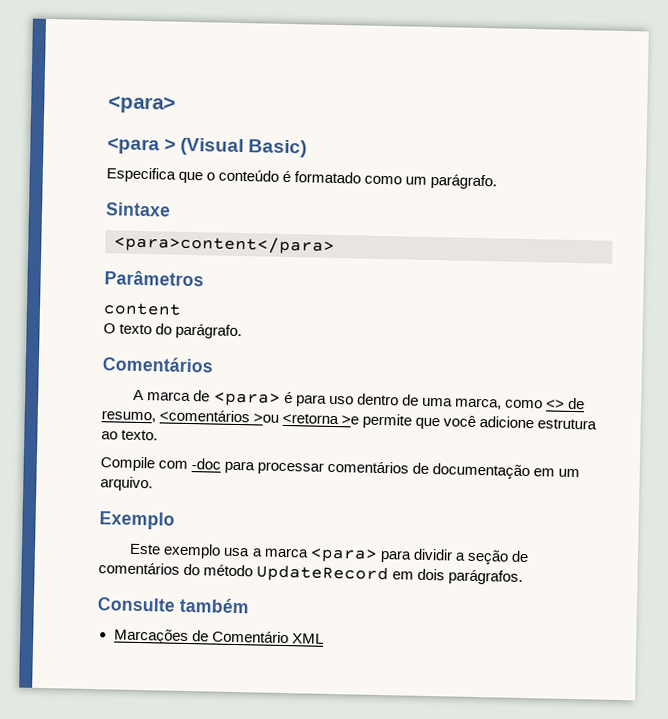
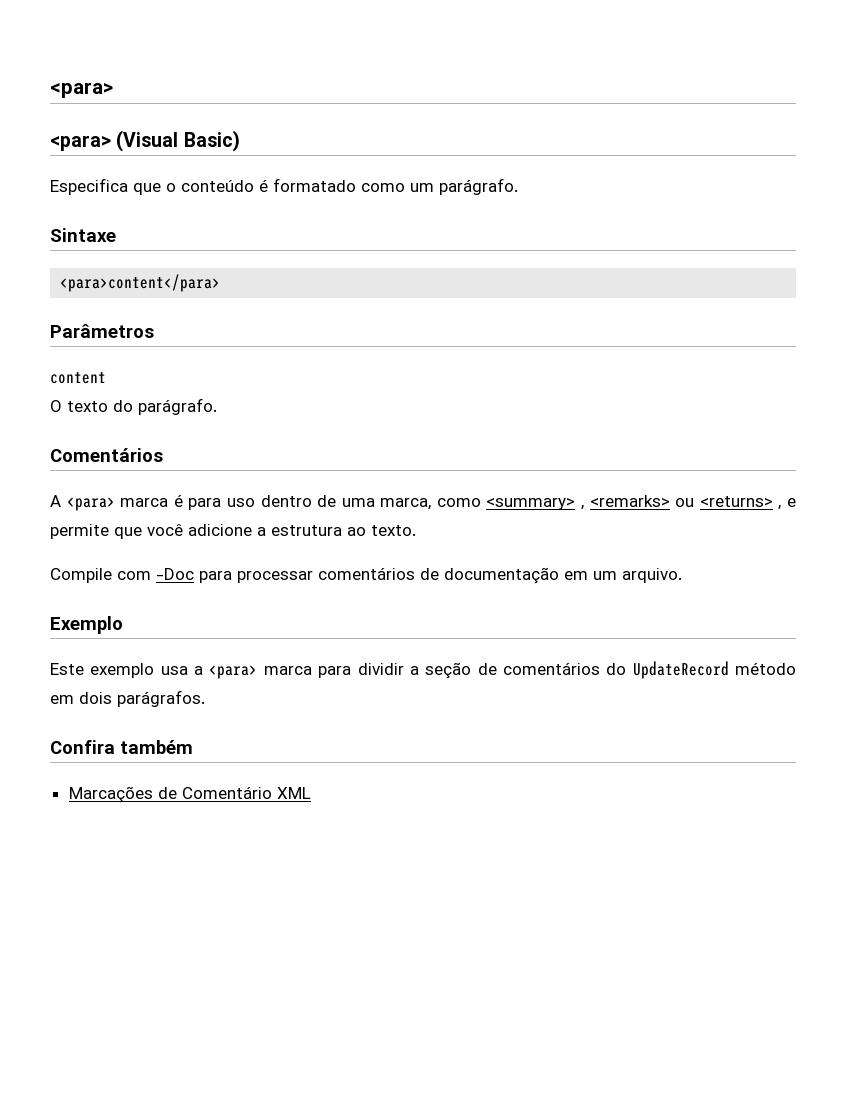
- <para > (Visual Basic)
+ <para> (Visual Basic)
- A marca de <para> é para uso dentro de uma marca, como <> de resumo, <comentários >ou <retorna >e permite que você adicione estrutura ao texto.
+ A <para> marca é para uso dentro de uma marca, como <summary> , <remarks> ou <returns> , e permite que você adicione a estrutura ao texto.
- Compile com -doc para processar comentários de documentação em um arquivo.
+ Compile com -Doc para processar comentários de documentação em um arquivo.
- Este exemplo usa a marca <para> para dividir a seção de comentários do método UpdateRecord em dois parágrafos.
+ Este exemplo usa a <para> marca para dividir a seção de comentários do UpdateRecord método em dois parágrafos.
- Consulte também
+ Confira também

